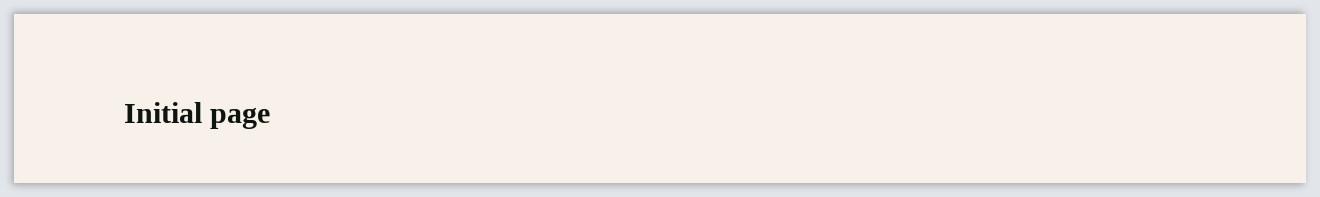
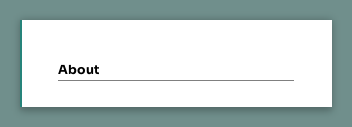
- Initial page
+ About

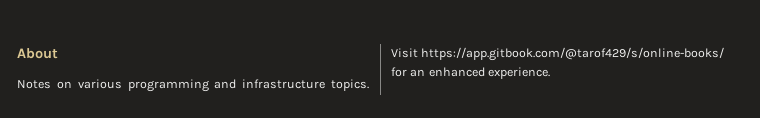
+ Notes on various programming and infrastructure topics. Visit https://app.gitbook.com/@tarof429/s/online-books/ for an enhanced experience.

